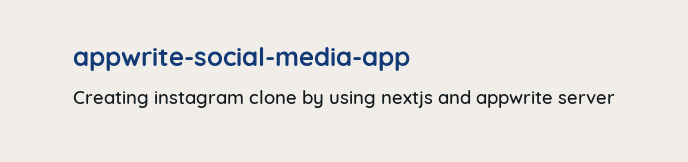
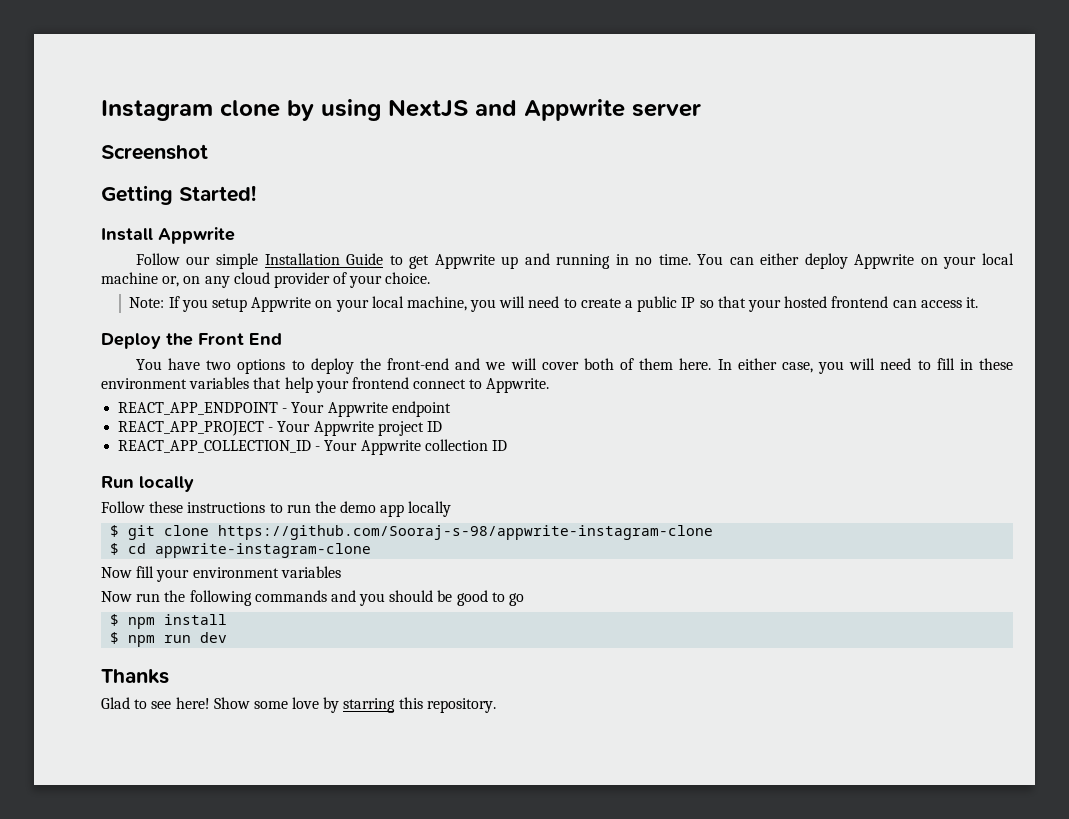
- appwrite-social-media-app
- Creating instagram clone by using nextjs and appwrite server
+ Instagram clone by using NextJS and Appwrite server
+ Screenshot
+ Getting Started!
+ Install Appwrite
+ Follow our simple Installation Guide to get Appwrite up and running in no time. You can either deploy Appwrite on your local machine or, on any cloud provider of your choice.
+ Note: If you setup Appwrite on your local machine, you will need to create a public IP so that your hosted frontend can access it.
+ Deploy the Front End
+ You have two options to deploy the front-end and we will cover both of them here. In either case, you will need to fill in these environment variables that help your frontend connect to Appwrite.
+ REACT_APP_ENDPOINT - Your Appwrite endpoint
+ REACT_APP_PROJECT - Your Appwrite project ID
+ REACT_APP_COLLECTION_ID - Your Appwrite collection ID
+ Run locally
+ Follow these instructions to run the demo app locally
+ $ git clone https://github.com/Sooraj-s-98/appwrite-instagram-clone
+ $ cd appwrite-instagram-clone
+ Now fill your environment variables
+ Now run the following commands and you should be good to go
+ $ npm install
+ $ npm run dev
+ Thanks
+ Glad to see here! Show some love by starring this repository.

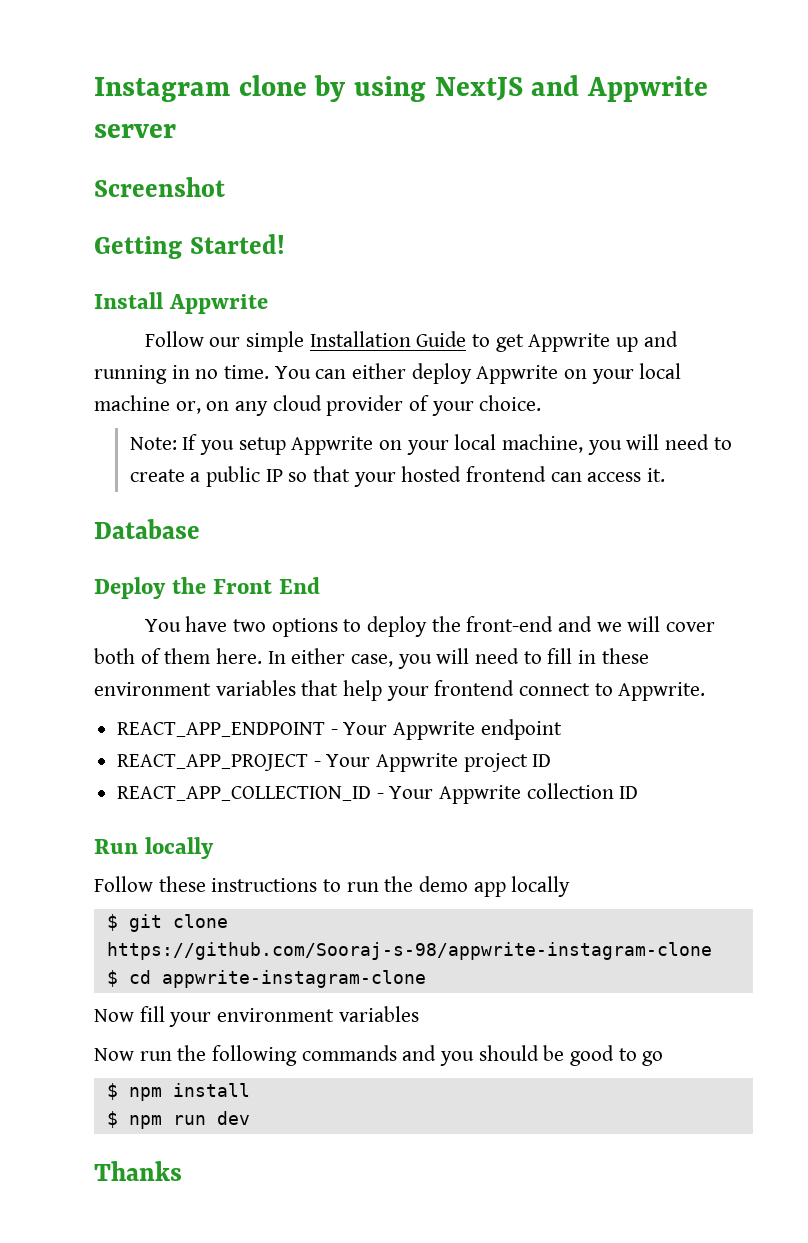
+ Database
- Glad to see here! Show some love by starring this repository.

